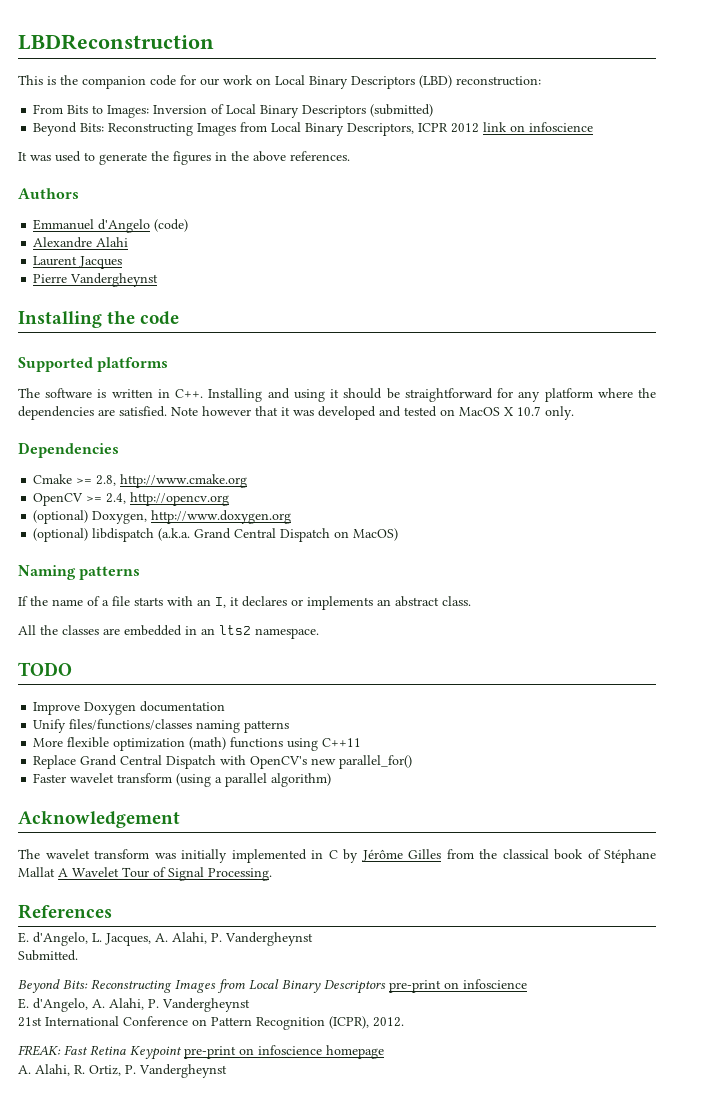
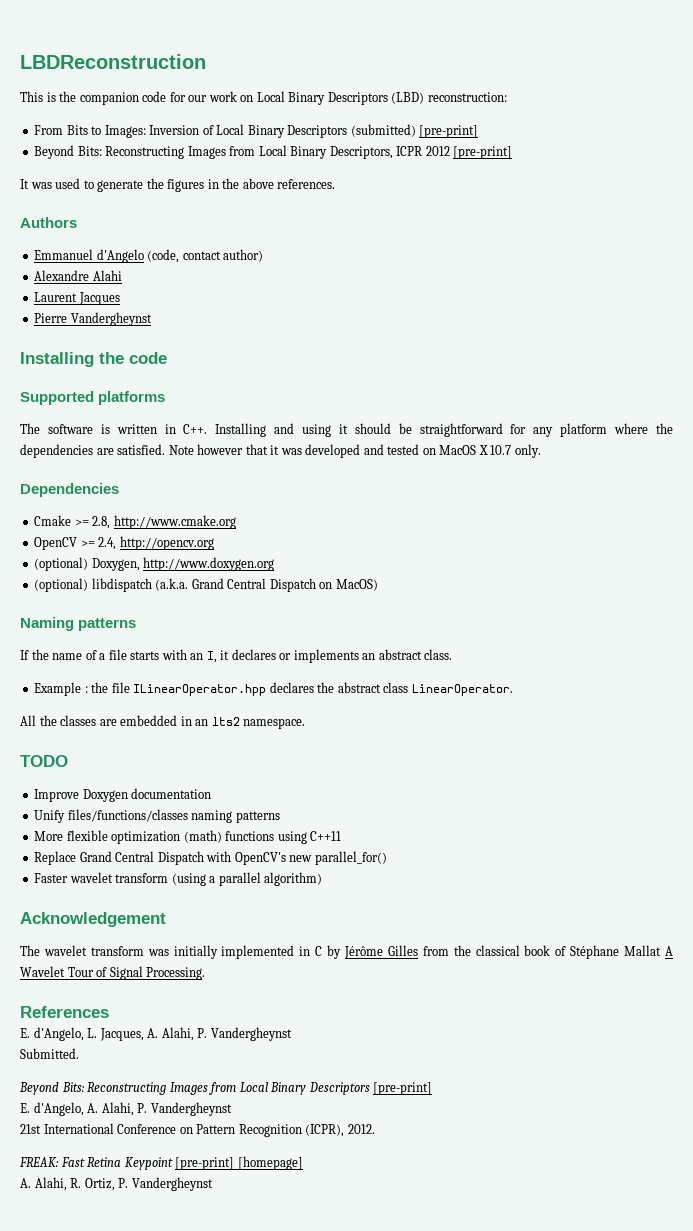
- From Bits to Images: Inversion of Local Binary Descriptors (submitted)
+ From Bits to Images: Inversion of Local Binary Descriptors (submitted) [pre-print]
- Beyond Bits: Reconstructing Images from Local Binary Descriptors, ICPR 2012 link on infoscience
+ Beyond Bits: Reconstructing Images from Local Binary Descriptors, ICPR 2012 [pre-print]
- Emmanuel d'Angelo (code)
+ Emmanuel d'Angelo (code, contact author)
+ Example : the file ILinearOperator.hpp declares the abstract class LinearOperator.
- Beyond Bits: Reconstructing Images from Local Binary Descriptors pre-print on infoscience
+ Beyond Bits: Reconstructing Images from Local Binary Descriptors [pre-print]
- FREAK: Fast Retina Keypoint pre-print on infoscience homepage
+ FREAK: Fast Retina Keypoint [pre-print] [homepage]

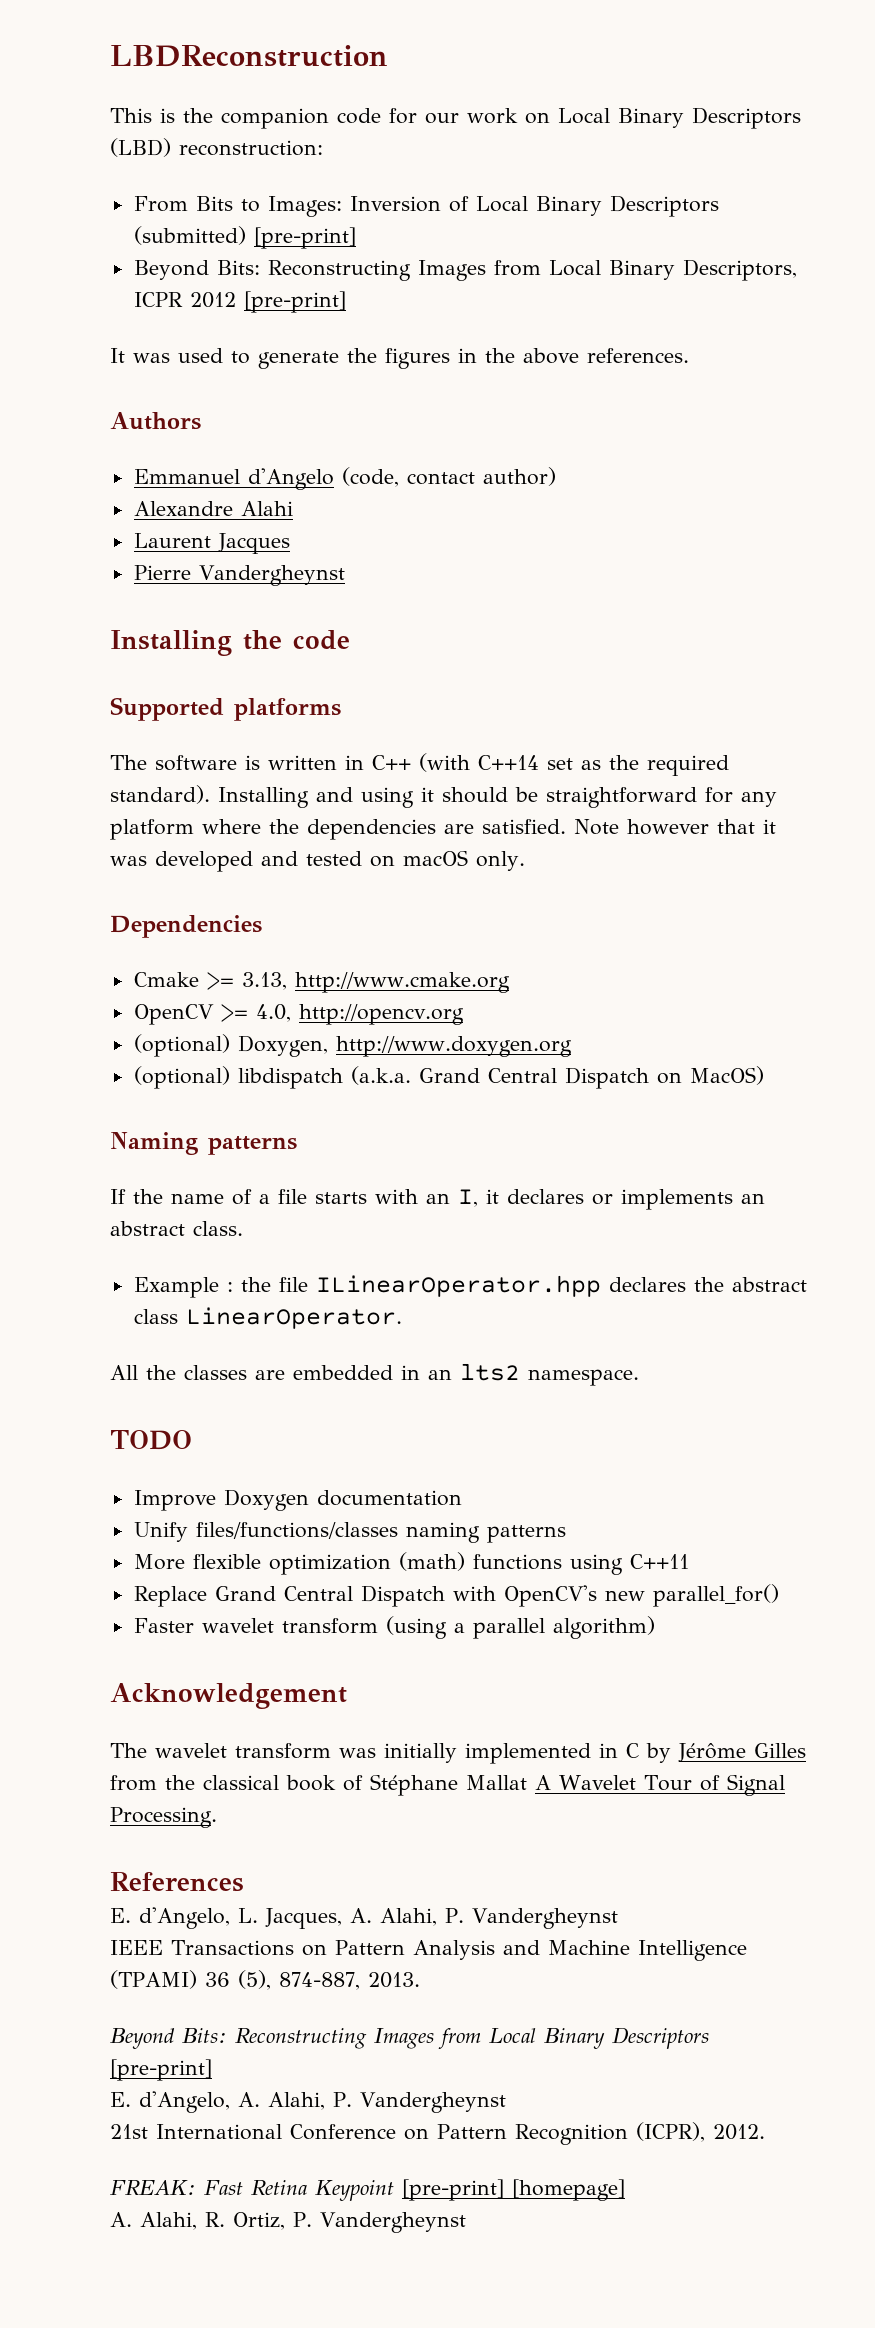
- The software is written in C++. Installing and using it should be straightforward for any platform where the dependencies are satisfied.
+ The software is written in C++ (with C++14 set as the required standard). Installing and using it should be straightforward for any platform where the dependencies are satisfied.
- Note however that it was developed and tested on MacOS X 10.7 only.
+ Note however that it was developed and tested on macOS only.
- Cmake >= 2.8, http://www.cmake.org
+ Cmake >= 3.13, http://www.cmake.org
- OpenCV >= 2.4, http://opencv.org
+ OpenCV >= 4.0, http://opencv.org
- Submitted.
+ IEEE Transactions on Pattern Analysis and Machine Intelligence (TPAMI) 36 (5), 874-887, 2013.

